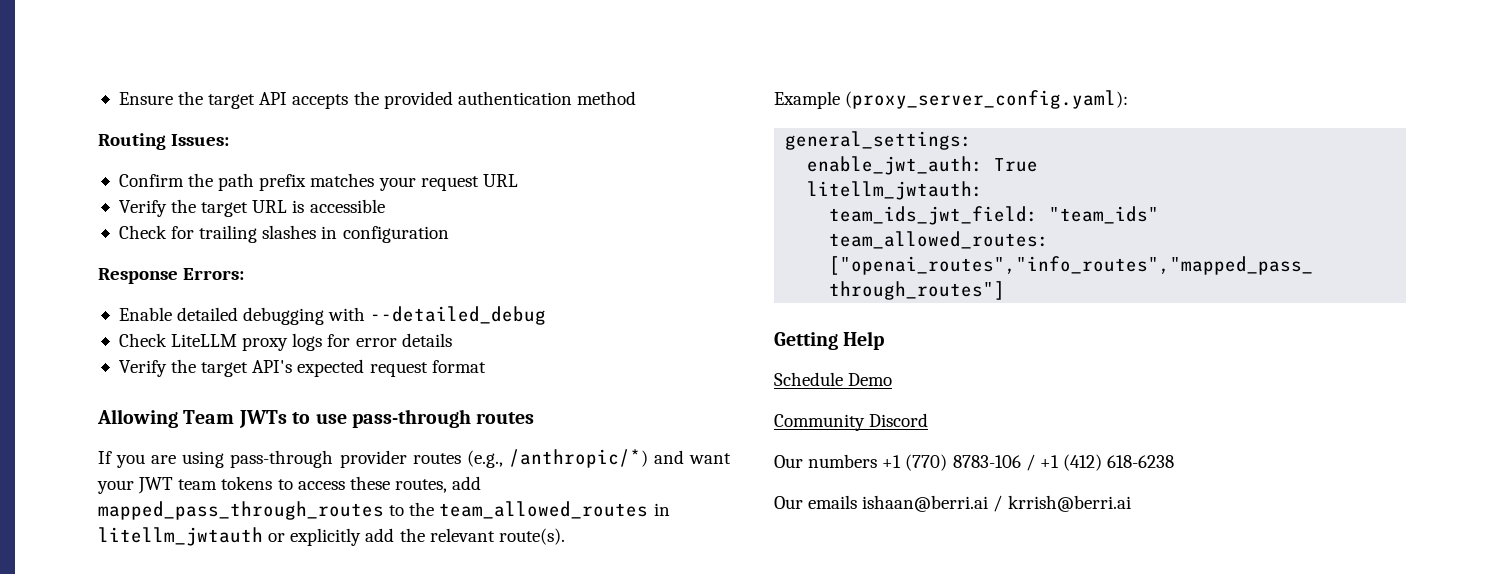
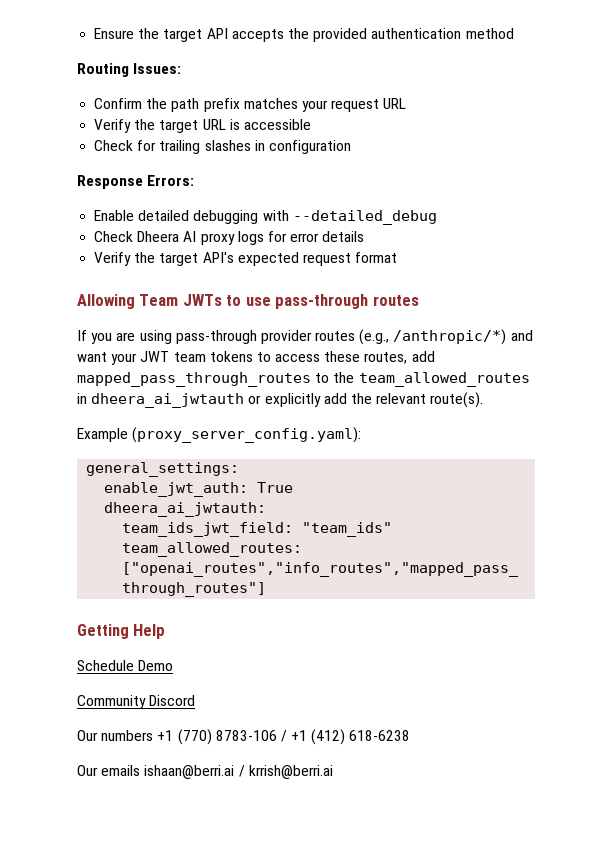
- Check LiteLLM proxy logs for error details
+ Check Dheera AI proxy logs for error details
- If you are using pass-through provider routes (e.g., /anthropic/*) and want your JWT team tokens to access these routes, add mapped_pass_through_routes to the team_allowed_routes in litellm_jwtauth or explicitly add the relevant route(s).
+ If you are using pass-through provider routes (e.g., /anthropic/*) and want your JWT team tokens to access these routes, add mapped_pass_through_routes to the team_allowed_routes in dheera_ai_jwtauth or explicitly add the relevant route(s).
- litellm_jwtauth:
+ dheera_ai_jwtauth:

